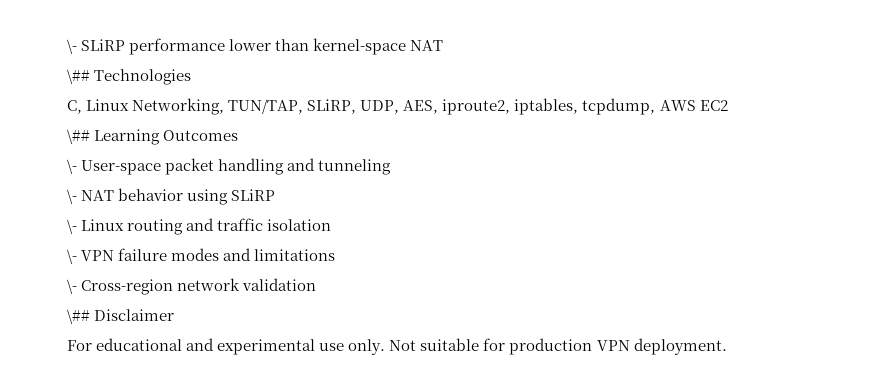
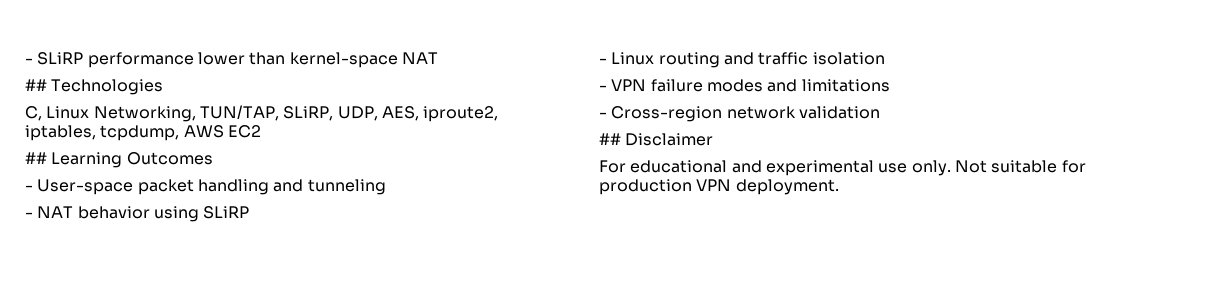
- \- SLiRP performance lower than kernel-space NAT
+ - SLiRP performance lower than kernel-space NAT
- \## Technologies
+ ## Technologies
- \## Learning Outcomes
+ ## Learning Outcomes
- \- User-space packet handling and tunneling
+ - User-space packet handling and tunneling
- \- NAT behavior using SLiRP
+ - NAT behavior using SLiRP
- \- Linux routing and traffic isolation
+ - Linux routing and traffic isolation
- \- VPN failure modes and limitations
+ - VPN failure modes and limitations
- \- Cross-region network validation
+ - Cross-region network validation
- \## Disclaimer
+ ## Disclaimer

